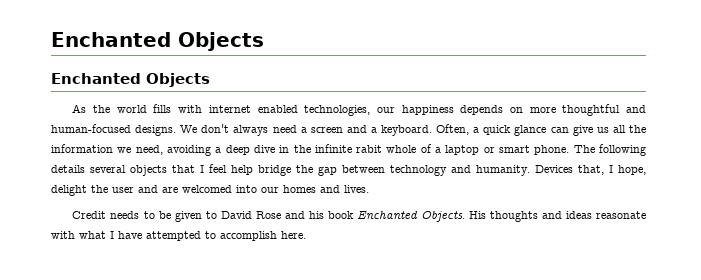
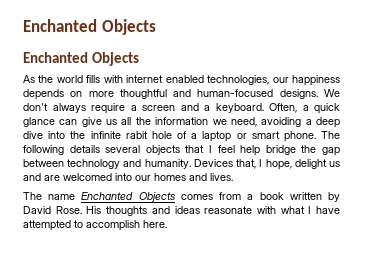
- We don't always need a screen and a keyboard.
+ We don't always require a screen and a keyboard.
- Often, a quick glance can give us all the information we need, avoiding a deep dive in the infinite rabit whole of a laptop or smart phone.
+ Often, a quick glance can give us all the information we need, avoiding a deep dive into the infinite rabit hole of a laptop or smart phone.
- Devices that, I hope, delight the user and are welcomed into our homes and lives.
+ Devices that, I hope, delight us and are welcomed into our homes and lives.
- Credit needs to be given to David Rose and his book Enchanted Objects.
+ The name Enchanted Objects comes from a book written by David Rose.

